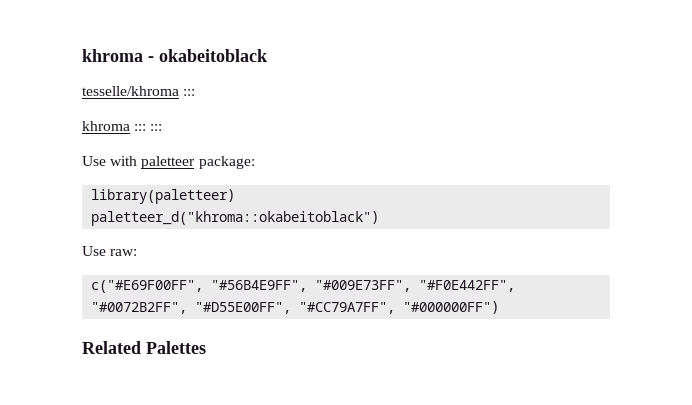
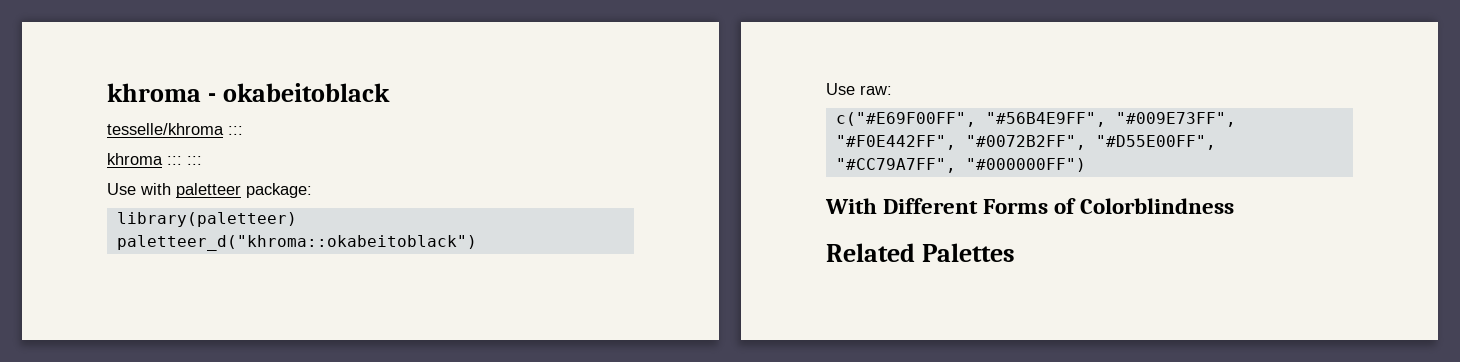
+ With Different Forms of Colorblindness

